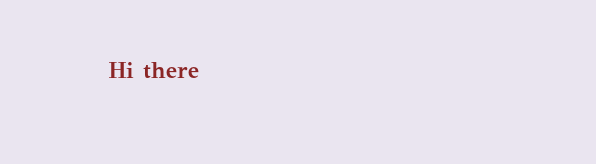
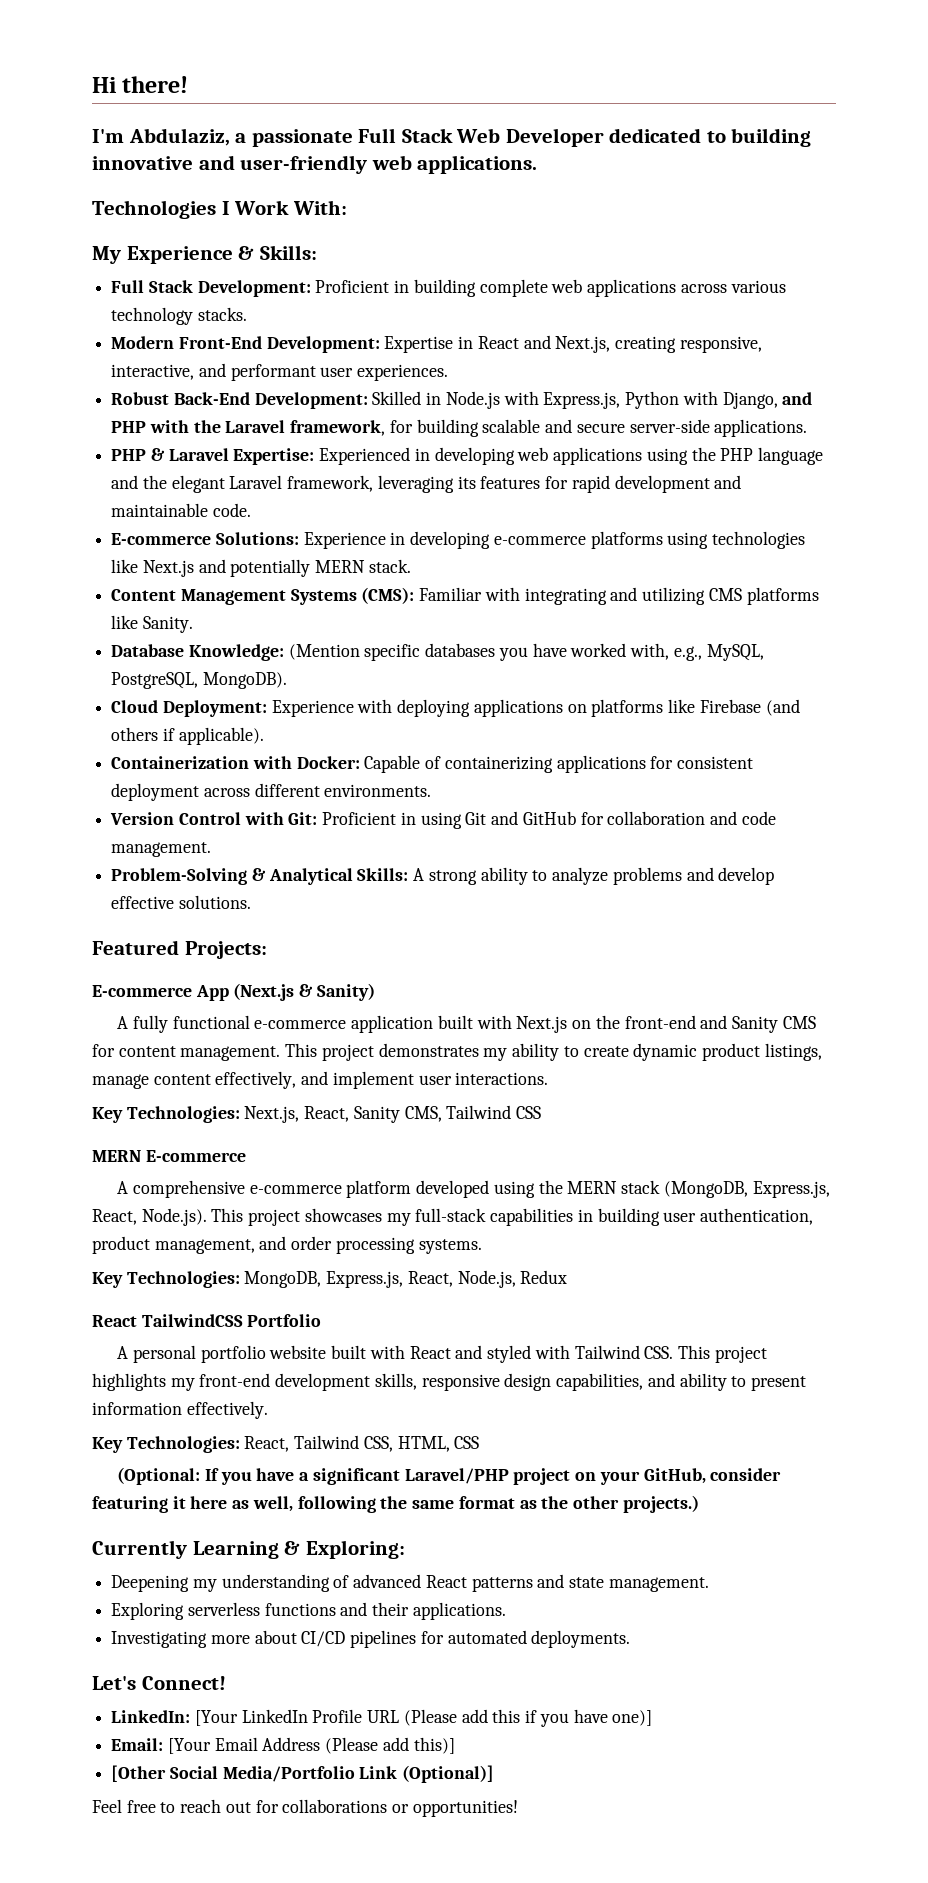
- Hi there
+ Hi there!
+ I'm Abdulaziz, a passionate Full Stack Web Developer dedicated to building innovative and user-friendly web applications.
+ Technologies I Work With:
+ My Experience & Skills:
+ Full Stack Development: Proficient in building complete web applications across various technology stacks.
+ Modern Front-End Development: Expertise in React and Next.js, creating responsive, interactive, and performant user experiences.
+ Robust Back-End Development: Skilled in Node.js with Express.js, Python with Django, and PHP with the Laravel framework, for building scalable and secure server-side applications.
+ PHP & Laravel Expertise: Experienced in developing web applications using the PHP language and the elegant Laravel framework, leveraging its features for rapid development and maintainable code.
+ E-commerce Solutions: Experience in developing e-commerce platforms using technologies like Next.js and potentially MERN stack.
+ Content Management Systems (CMS): Familiar with integrating and utilizing CMS platforms like Sanity.
+ Database Knowledge: (Mention specific databases you have worked with, e.g., MySQL, PostgreSQL, MongoDB).
+ Cloud Deployment: Experience with deploying applications on platforms like Firebase (and others if applicable).
+ Containerization with Docker: Capable of containerizing applications for consistent deployment across different environments.
+ Version Control with Git: Proficient in using Git and GitHub for collaboration and code management.
+ Problem-Solving & Analytical Skills: A strong ability to analyze problems and develop effective solutions.
+ Featured Projects:
+ E-commerce App (Next.js & Sanity)
+ A fully functional e-commerce application built with Next.js on the front-end and Sanity CMS for content management. This project demonstrates my ability to create dynamic product listings, manage content effectively, and implement user interactions.
+ Key Technologies: Next.js, React, Sanity CMS, Tailwind CSS
+ MERN E-commerce
+ A comprehensive e-commerce platform developed using the MERN stack (MongoDB, Express.js, React, Node.js). This project showcases my full-stack capabilities in building user authentication, product management, and order processing systems.
+ Key Technologies: MongoDB, Express.js, React, Node.js, Redux
+ React TailwindCSS Portfolio
+ A personal portfolio website built with React and styled with Tailwind CSS. This project highlights my front-end development skills, responsive design capabilities, and ability to present information effectively.
+ Key Technologies: React, Tailwind CSS, HTML, CSS
+ (Optional: If you have a significant Laravel/PHP project on your GitHub, consider featuring it here as well, following the same format as the other projects.)
+ Currently Learning & Exploring:
+ Deepening my understanding of advanced React patterns and state management.
+ Exploring serverless functions and their applications.
+ Investigating more about CI/CD pipelines for automated deployments.
+ Let's Connect!
+ LinkedIn: [Your LinkedIn Profile URL (Please add this if you have one)]
+ Email: [Your Email Address (Please add this)]
+ [Other Social Media/Portfolio Link (Optional)]
+ Feel free to reach out for collaborations or opportunities!

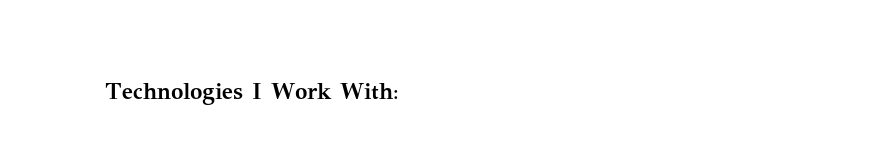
- Hi there!
- I'm Abdulaziz, a passionate Full Stack Web Developer dedicated to building innovative and user-friendly web applications.
  Technologies I Work With:
- My Experience & Skills:
- Full Stack Development: Proficient in building complete web applications across various technology stacks.
- Modern Front-End Development: Expertise in React and Next.js, creating responsive, interactive, and performant user experiences.
- Robust Back-End Development: Skilled in Node.js with Express.js, Python with Django, and PHP with the Laravel framework, for building scalable and secure server-side applications.
- PHP & Laravel Expertise: Experienced in developing web applications using the PHP language and the elegant Laravel framework, leveraging its features for rapid development and maintainable code.
- E-commerce Solutions: Experience in developing e-commerce platforms using technologies like Next.js and potentially MERN stack.
- Content Management Systems (CMS): Familiar with integrating and utilizing CMS platforms like Sanity.
- Database Knowledge: (Mention specific databases you have worked with, e.g., MySQL, PostgreSQL, MongoDB).
- Cloud Deployment: Experience with deploying applications on platforms like Firebase (and others if applicable).
- Containerization with Docker: Capable of containerizing applications for consistent deployment across different environments.
- Version Control with Git: Proficient in using Git and GitHub for collaboration and code management.
- Problem-Solving & Analytical Skills: A strong ability to analyze problems and develop effective solutions.
- Featured Projects:
- E-commerce App (Next.js & Sanity)
- A fully functional e-commerce application built with Next.js on the front-end and Sanity CMS for content management. This project demonstrates my ability to create dynamic product listings, manage content effectively, and implement user interactions.
- Key Technologies: Next.js, React, Sanity CMS, Tailwind CSS
- MERN E-commerce
- A comprehensive e-commerce platform developed using the MERN stack (MongoDB, Express.js, React, Node.js). This project showcases my full-stack capabilities in building user authentication, product management, and order processing systems.
- Key Technologies: MongoDB, Express.js, React, Node.js, Redux
- React TailwindCSS Portfolio
- A personal portfolio website built with React and styled with Tailwind CSS. This project highlights my front-end development skills, responsive design capabilities, and ability to present information effectively.
- Key Technologies: React, Tailwind CSS, HTML, CSS
- (Optional: If you have a significant Laravel/PHP project on your GitHub, consider featuring it here as well, following the same format as the other projects.)
- Currently Learning & Exploring:
- Deepening my understanding of advanced React patterns and state management.
- Exploring serverless functions and their applications.
- Investigating more about CI/CD pipelines for automated deployments.
- Let's Connect!
- LinkedIn: [Your LinkedIn Profile URL (Please add this if you have one)]
- Email: [Your Email Address (Please add this)]
- [Other Social Media/Portfolio Link (Optional)]
- Feel free to reach out for collaborations or opportunities!

